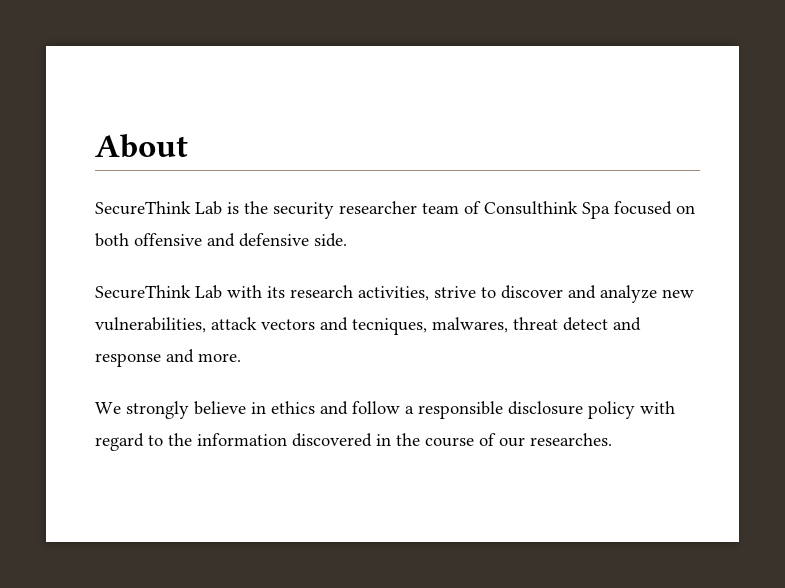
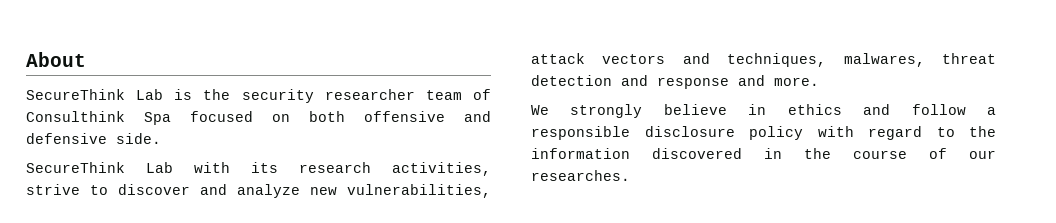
- SecureThink Lab with its research activities, strive to discover and analyze new vulnerabilities, attack vectors and tecniques, malwares, threat detect and response and more.
+ SecureThink Lab with its research activities, strive to discover and analyze new vulnerabilities, attack vectors and techniques, malwares, threat detection and response and more.

